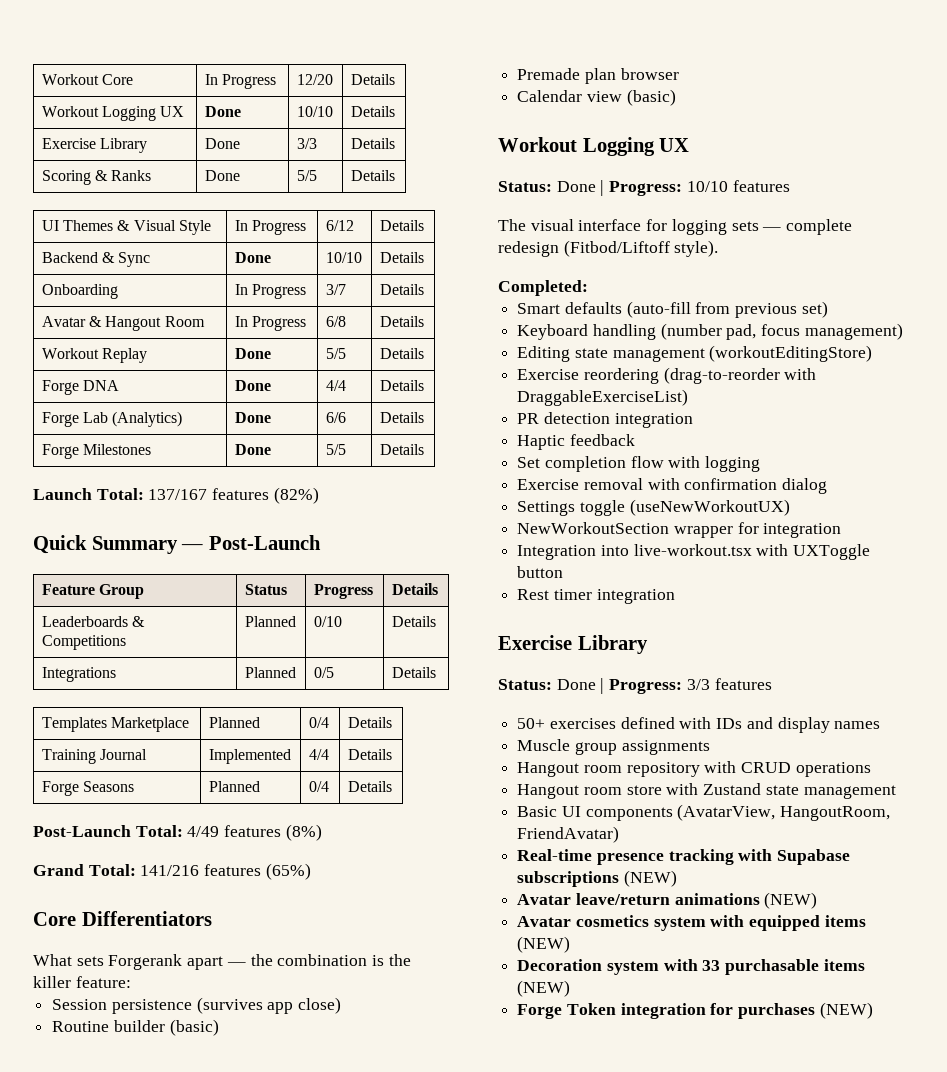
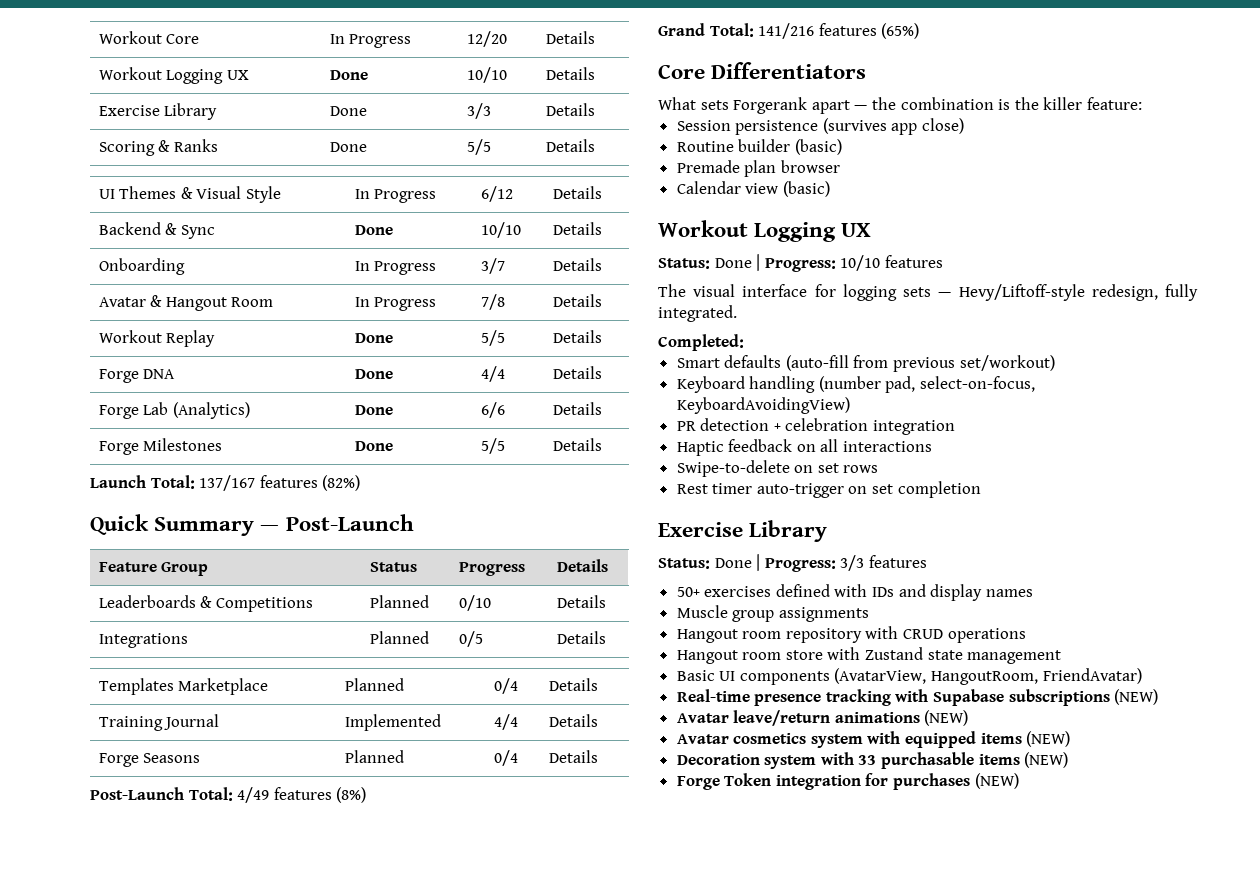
- Avatar & Hangout Room | In Progress | 6/8 | Details
+ Avatar & Hangout Room | In Progress | 7/8 | Details
- The visual interface for logging sets — complete redesign (Fitbod/Liftoff style).
+ The visual interface for logging sets — Hevy/Liftoff-style redesign, fully integrated.
- Smart defaults (auto-fill from previous set)
+ Smart defaults (auto-fill from previous set/workout)
- Keyboard handling (number pad, focus management)
- Editing state management (workoutEditingStore)
- Exercise reordering (drag-to-reorder with DraggableExerciseList)
+ Keyboard handling (number pad, select-on-focus, KeyboardAvoidingView)
- PR detection integration
+ PR detection + celebration integration
- Haptic feedback
- Set completion flow with logging
- Exercise removal with confirmation dialog
- Settings toggle (useNewWorkoutUX)
- NewWorkoutSection wrapper for integration
- Integration into live-workout.tsx with UXToggle button
- Rest timer integration
+ Haptic feedback on all interactions
+ Swipe-to-delete on set rows
+ Rest timer auto-trigger on set completion

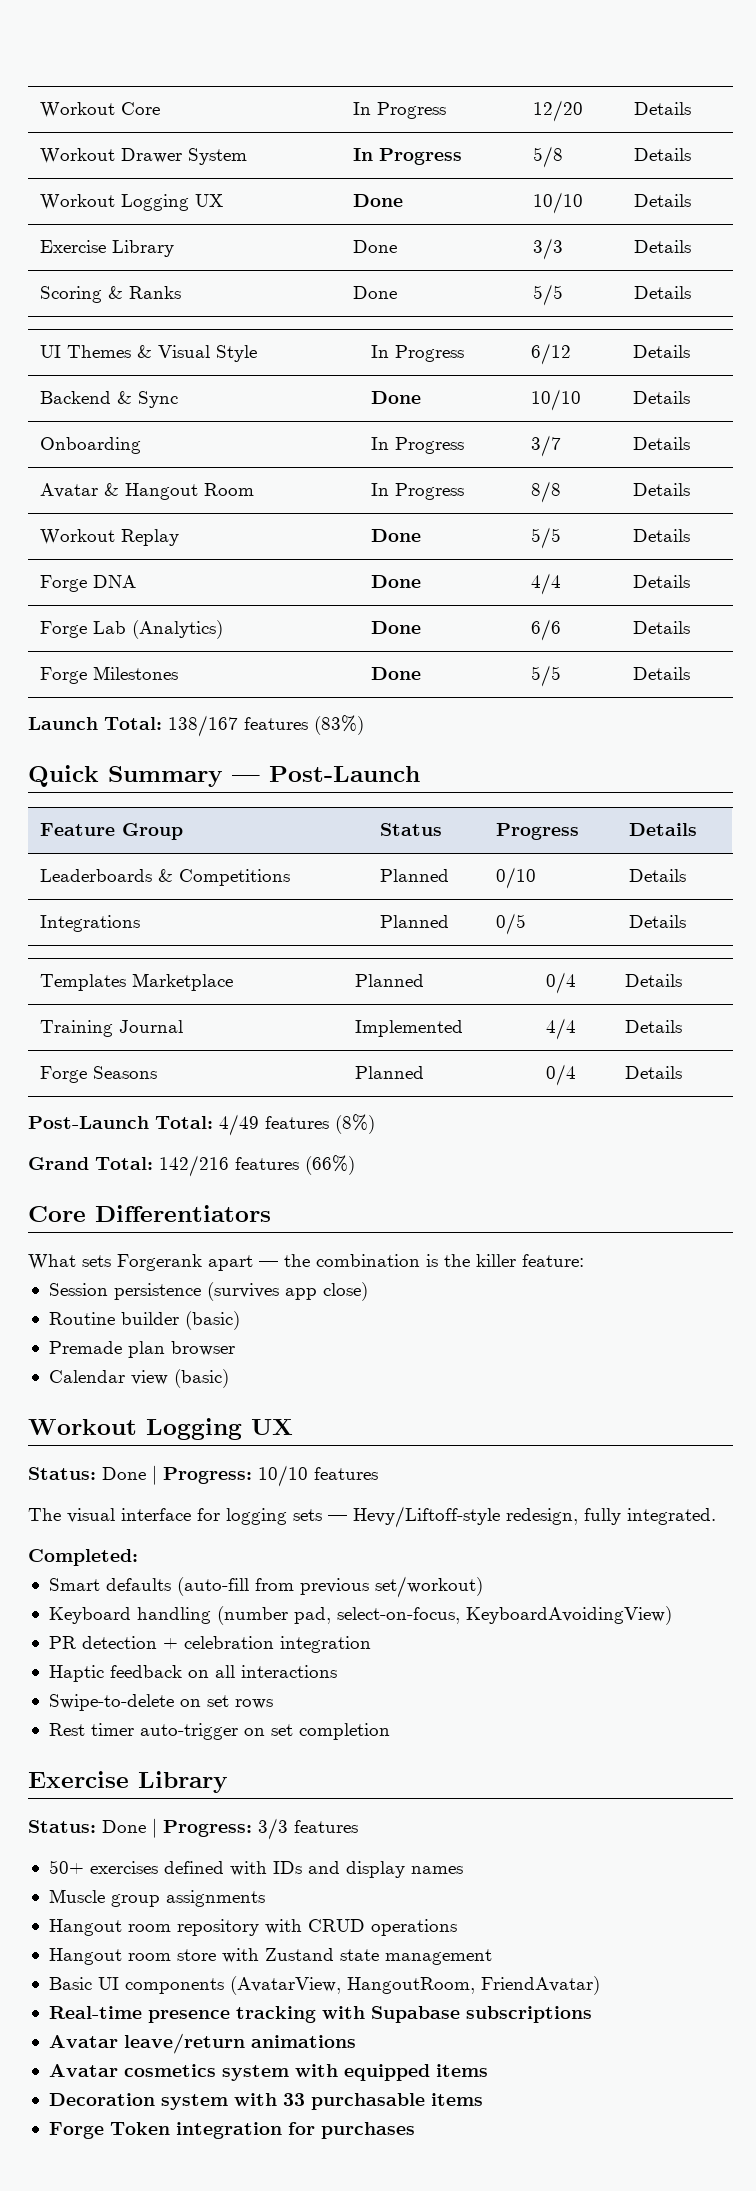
+ Workout Drawer System | In Progress | 5/8 | Details
- Avatar & Hangout Room | In Progress | 7/8 | Details
+ Avatar & Hangout Room | In Progress | 8/8 | Details
- Launch Total: 137/167 features (82%)
+ Launch Total: 138/167 features (83%)
- Grand Total: 141/216 features (65%)
+ Grand Total: 142/216 features (66%)
- Real-time presence tracking with Supabase subscriptions (NEW)
+ Real-time presence tracking with Supabase subscriptions
- Avatar leave/return animations (NEW)
+ Avatar leave/return animations
- Avatar cosmetics system with equipped items (NEW)
+ Avatar cosmetics system with equipped items
- Decoration system with 33 purchasable items (NEW)
+ Decoration system with 33 purchasable items
- Forge Token integration for purchases (NEW)
+ Forge Token integration for purchases

